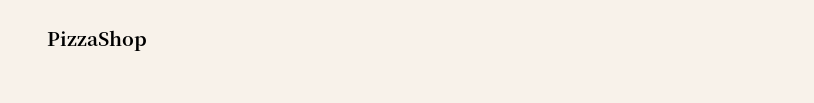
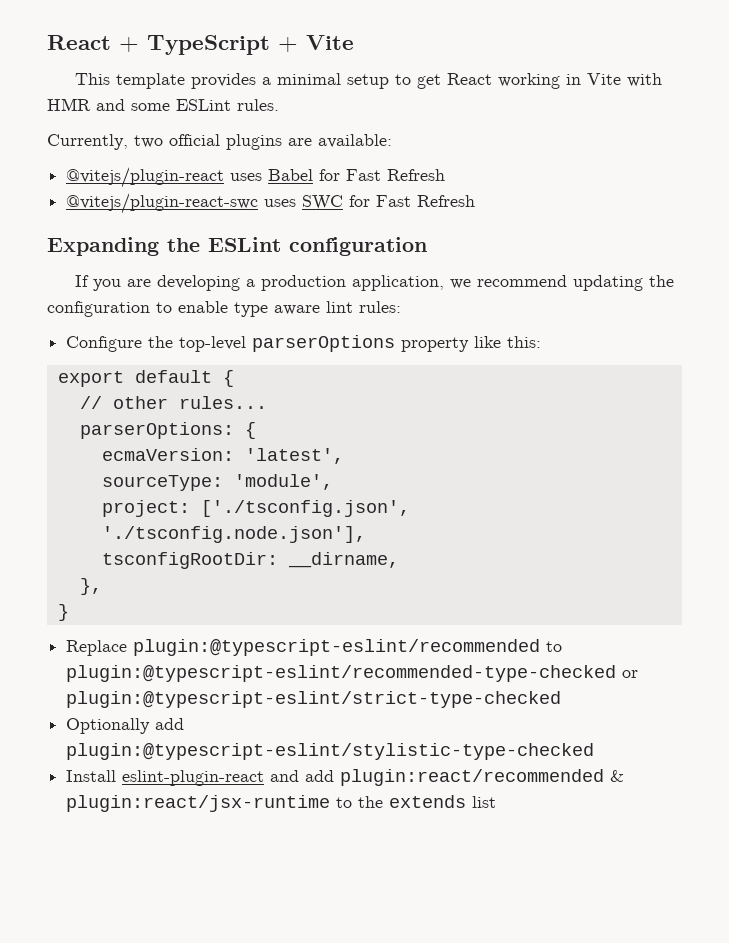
- PizzaShop
+ React + TypeScript + Vite
+ This template provides a minimal setup to get React working in Vite with HMR and some ESLint rules.
+ Currently, two official plugins are available:
+ @vitejs/plugin-react uses Babel for Fast Refresh
+ @vitejs/plugin-react-swc uses SWC for Fast Refresh
+ Expanding the ESLint configuration
+ If you are developing a production application, we recommend updating the configuration to enable type aware lint rules:
+ Configure the top-level parserOptions property like this:
+ export default {
+ // other rules...
+ parserOptions: {
+ ecmaVersion: 'latest',
+ sourceType: 'module',
+ project: ['./tsconfig.json', './tsconfig.node.json'],
+ tsconfigRootDir: __dirname,
+ },
+ }
+ Replace plugin:@typescript-eslint/recommended to plugin:@typescript-eslint/recommended-type-checked or plugin:@typescript-eslint/strict-type-checked
+ Optionally add plugin:@typescript-eslint/stylistic-type-checked
+ Install eslint-plugin-react and add plugin:react/recommended & plugin:react/jsx-runtime to the extends list

